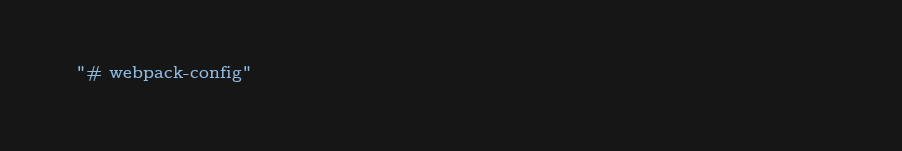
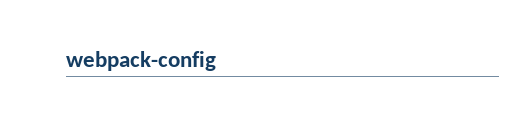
- "# webpack-config"
+ webpack-config

